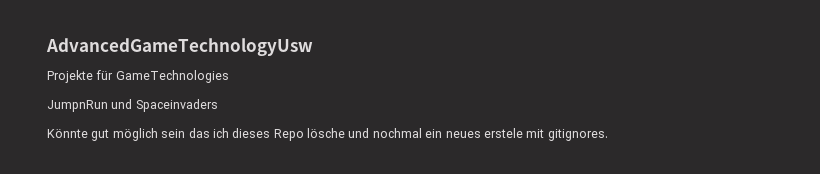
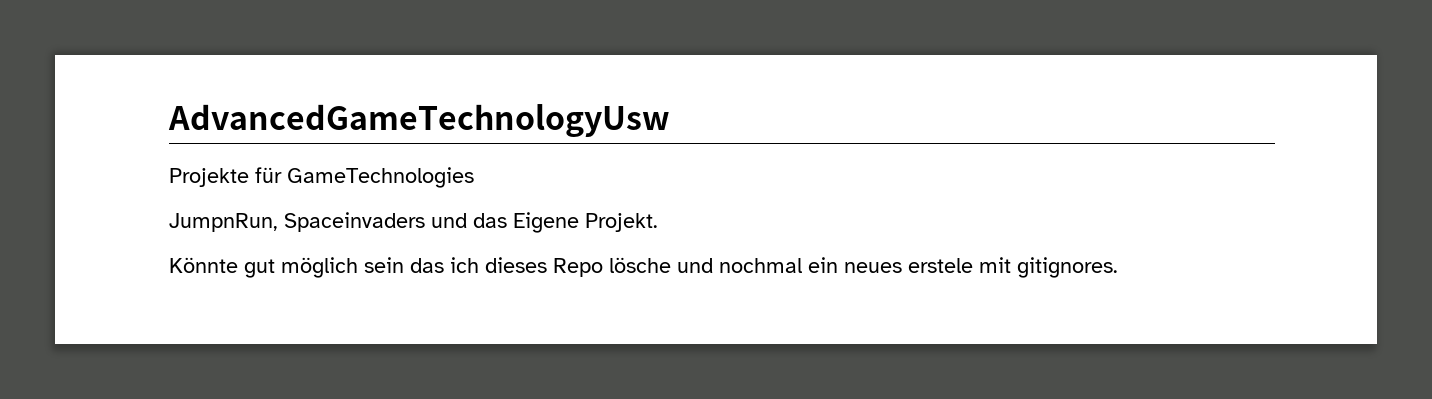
- JumpnRun und Spaceinvaders
+ JumpnRun, Spaceinvaders und das Eigene Projekt.

